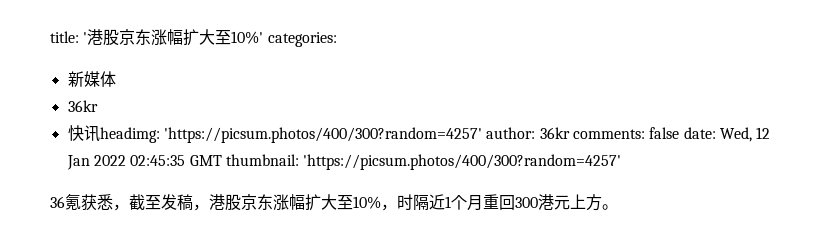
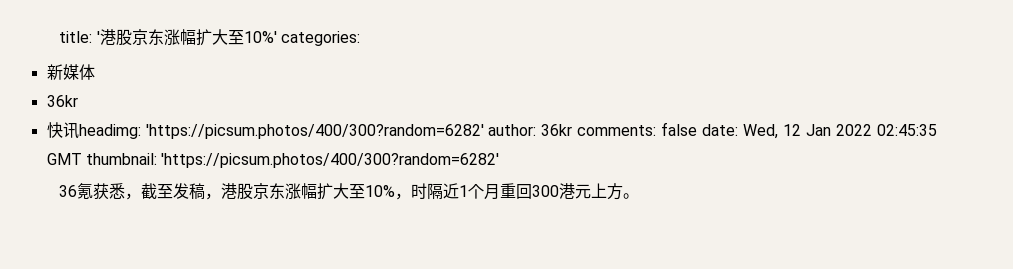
- 快讯headimg: 'https://picsum.photos/400/300?random=4257' author: 36kr comments: false date: Wed, 12 Jan 2022 02:45:35 GMT thumbnail: 'https://picsum.photos/400/300?random=4257'
+ 快讯headimg: 'https://picsum.photos/400/300?random=6282' author: 36kr comments: false date: Wed, 12 Jan 2022 02:45:35 GMT thumbnail: 'https://picsum.photos/400/300?random=6282'

